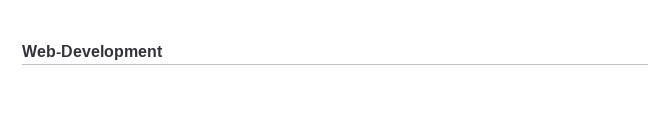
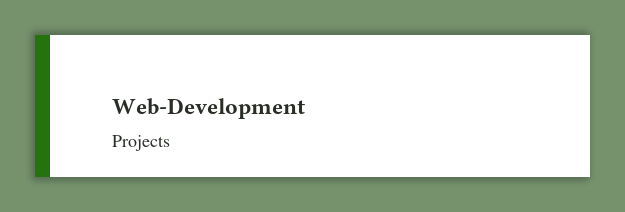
+ Projects

